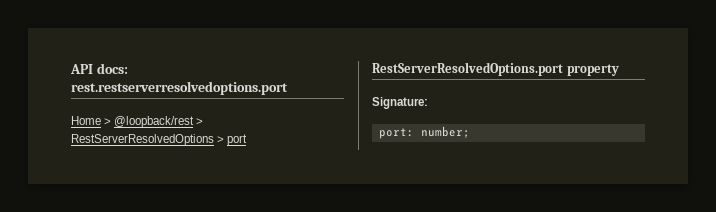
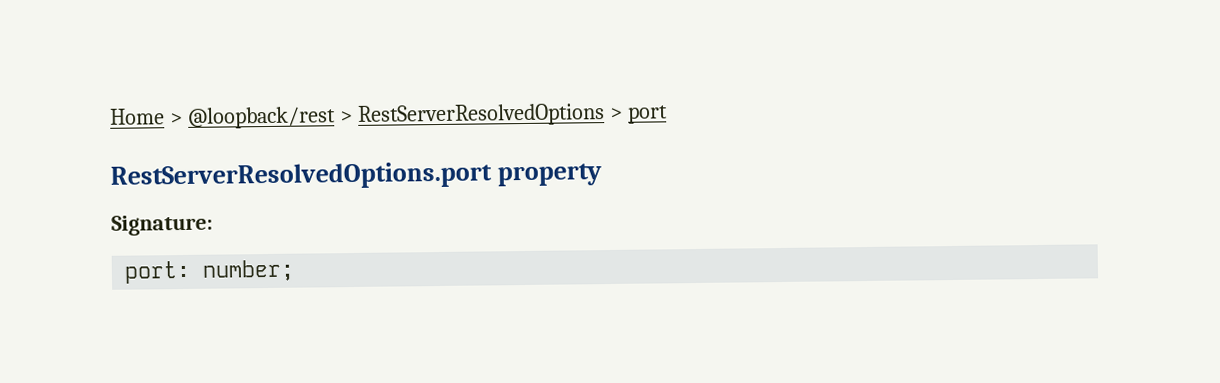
- API docs: rest.restserverresolvedoptions.port

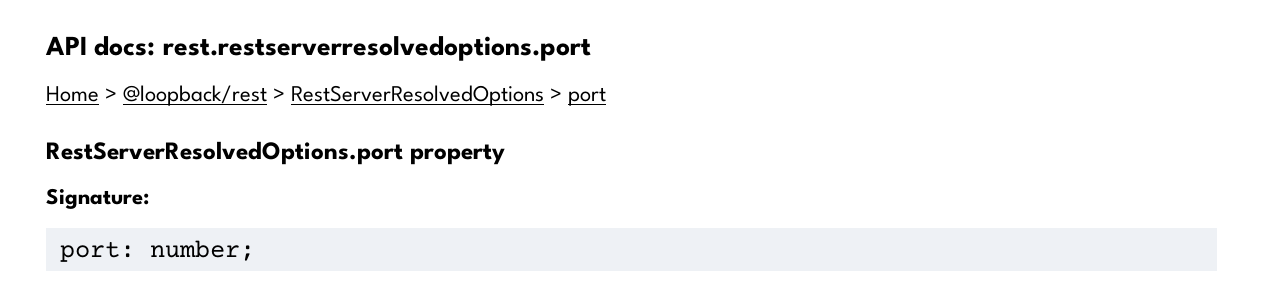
+ API docs: rest.restserverresolvedoptions.port

